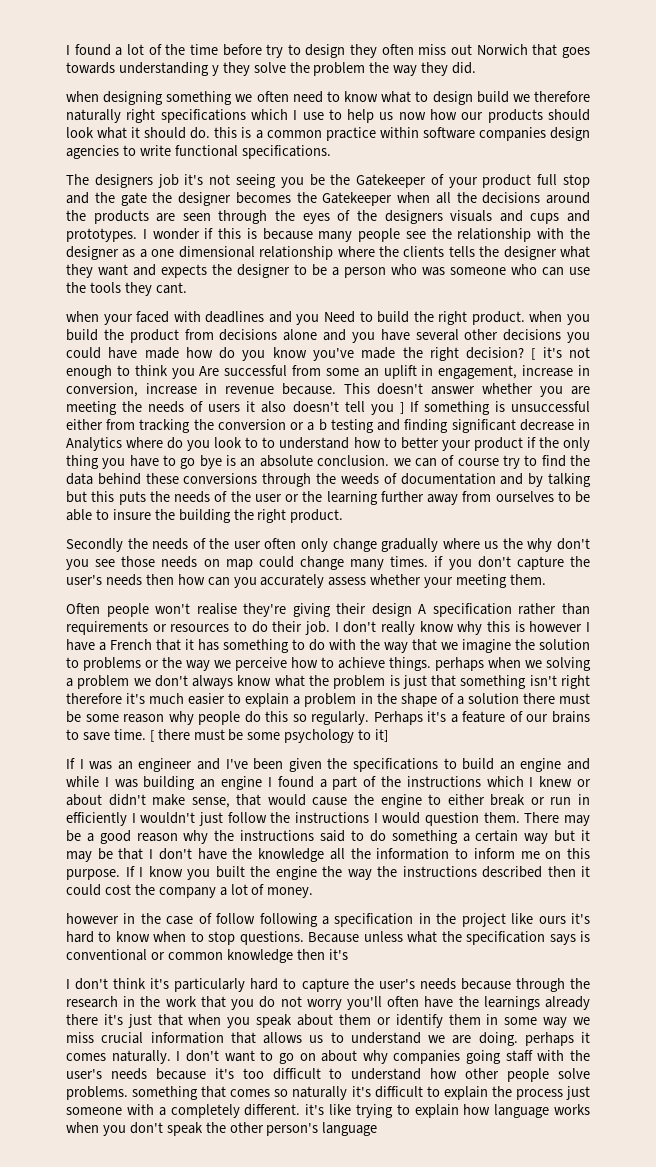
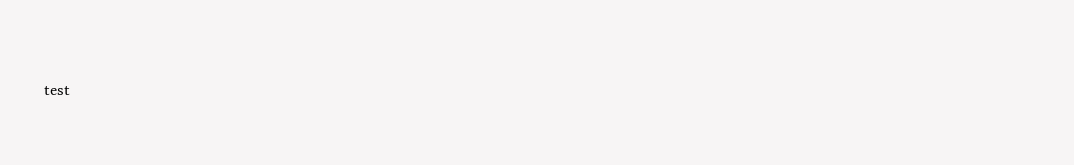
- I found a lot of the time before try to design they often miss out Norwich that goes towards understanding y they solve the problem the way they did.
- when designing something we often need to know what to design build we therefore naturally right specifications which I use to help us now how our products should look what it should do. this is a common practice within software companies design agencies to write functional specifications.
- The designers job it's not seeing you be the Gatekeeper of your product full stop and the gate the designer becomes the Gatekeeper when all the decisions around the products are seen through the eyes of the designers visuals and cups and prototypes. I wonder if this is because many people see the relationship with the designer as a one dimensional relationship where the clients tells the designer what they want and expects the designer to be a person who was someone who can use the tools they cant.
- when your faced with deadlines and you Need to build the right product. when you build the product from decisions alone and you have several other decisions you could have made how do you know you've made the right decision? [ it's not enough to think you Are successful from some an uplift in engagement, increase in conversion, increase in revenue because. This doesn't answer whether you are meeting the needs of users it also doesn't tell you ] If something is unsuccessful either from tracking the conversion or a b testing and finding significant decrease in Analytics where do you look to to understand how to better your product if the only thing you have to go bye is an absolute conclusion. we can of course try to find the data behind these conversions through the weeds of documentation and by talking but this puts the needs of the user or the learning further away from ourselves to be able to insure the building the right product.
- Secondly the needs of the user often only change gradually where us the why don't you see those needs on map could change many times. if you don't capture the user's needs then how can you accurately assess whether your meeting them.
- Often people won't realise they're giving their design A specification rather than requirements or resources to do their job. I don't really know why this is however I have a French that it has something to do with the way that we imagine the solution to problems or the way we perceive how to achieve things. perhaps when we solving a problem we don't always know what the problem is just that something isn't right therefore it's much easier to explain a problem in the shape of a solution there must be some reason why people do this so regularly. Perhaps it's a feature of our brains to save time. [ there must be some psychology to it]
- If I was an engineer and I've been given the specifications to build an engine and while I was building an engine I found a part of the instructions which I knew or about didn't make sense, that would cause the engine to either break or run in efficiently I wouldn't just follow the instructions I would question them. There may be a good reason why the instructions said to do something a certain way but it may be that I don't have the knowledge all the information to inform me on this purpose. If I know you built the engine the way the instructions described then it could cost the company a lot of money.
- however in the case of follow following a specification in the project like ours it's hard to know when to stop questions. Because unless what the specification says is conventional or common knowledge then it's
- I don't think it's particularly hard to capture the user's needs because through the research in the work that you do not worry you'll often have the learnings already there it's just that when you speak about them or identify them in some way we miss crucial information that allows us to understand we are doing. perhaps it comes naturally. I don't want to go on about why companies going staff with the user's needs because it's too difficult to understand how other people solve problems. something that comes so naturally it's difficult to explain the process just someone with a completely different. it's like trying to explain how language works when you don't speak the other person's language
+ test

